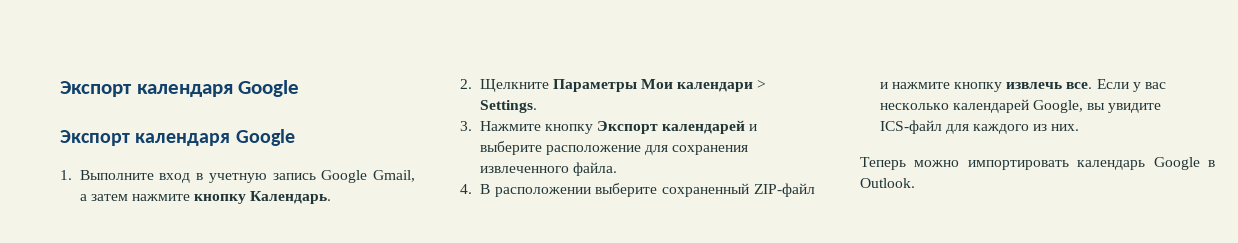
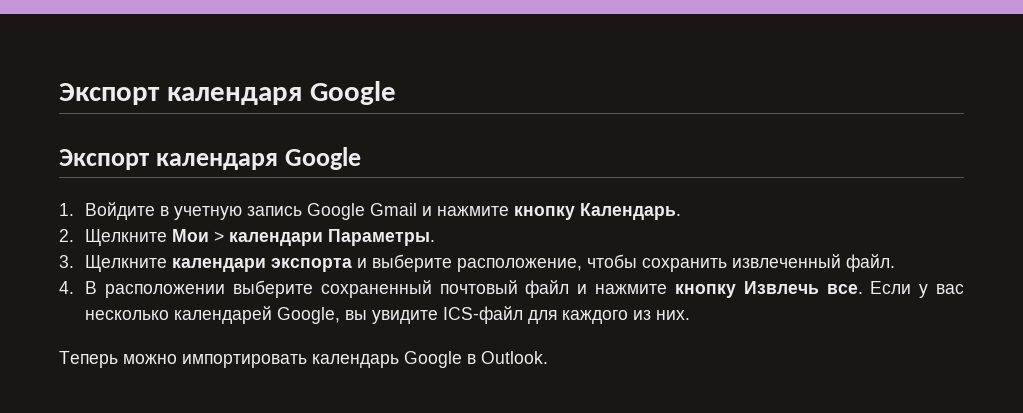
- 1. Выполните вход в учетную запись Google Gmail, а затем нажмите кнопку Календарь.
+ 1. Войдите в учетную запись Google Gmail и нажмите кнопку Календарь.
- 2. Щелкните Параметры Мои календари > Settings.
- 3. Нажмите кнопку Экспорт календарей и выберите расположение для сохранения извлеченного файла.
+ 2. Щелкните Мои > календари Параметры.
+ 3. Щелкните календари экспорта и выберите расположение, чтобы сохранить извлеченный файл.
- 4. В расположении выберите сохраненный ZIP-файл и нажмите кнопку извлечь все.
+ 4. В расположении выберите сохраненный почтовый файл и нажмите кнопку Извлечь все.

